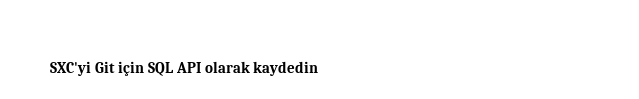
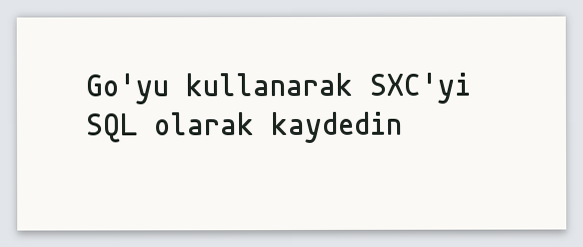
- SXC'yi Git için SQL API olarak kaydedin
+ Go'yu kullanarak SXC'yi SQL olarak kaydedin

